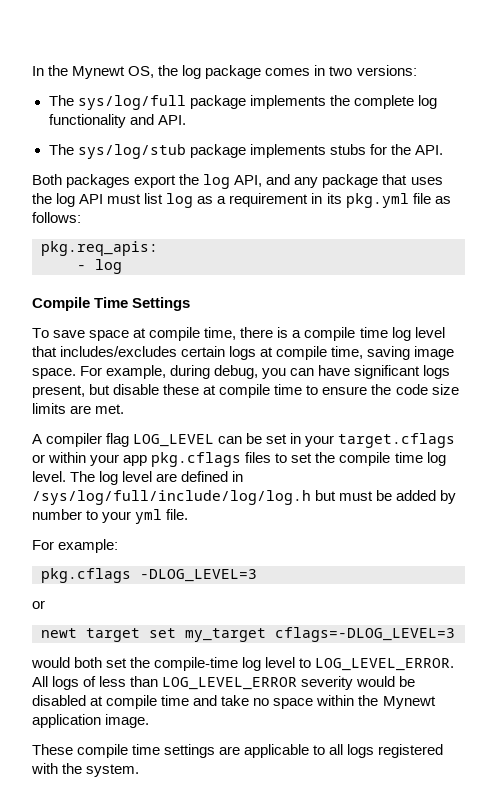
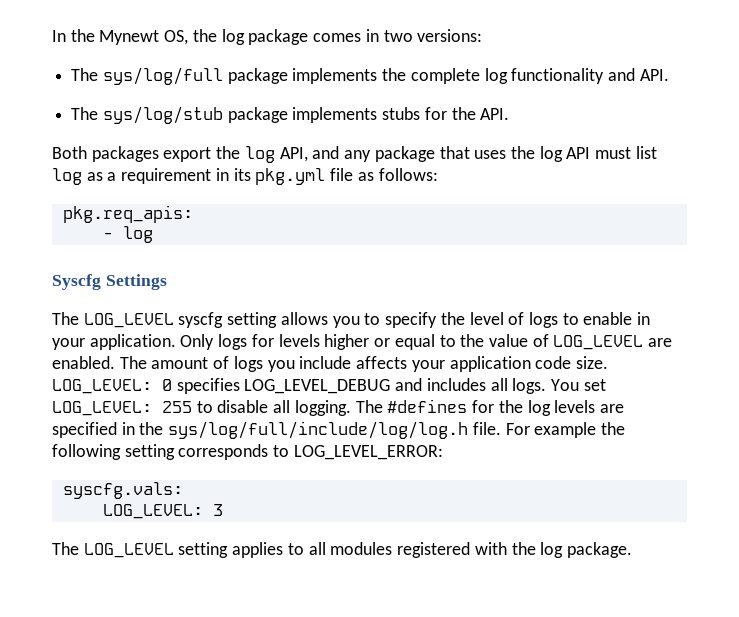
- Compile Time Settings
+ Syscfg Settings
- To save space at compile time, there is a compile time log level that includes/excludes certain logs at compile time, saving image space. For example, during debug, you can have significant logs present, but disable these at compile time to ensure the code size limits are met.
- A compiler flag LOG_LEVEL can be set in your target.cflags or within your app pkg.cflags files to set the compile time log level. The log level are defined in /sys/log/full/include/log/log.h but must be added by number to your yml file.
- For example:
- pkg.cflags -DLOG_LEVEL=3
- or
- newt target set my_target cflags=-DLOG_LEVEL=3
- would both set the compile-time log level to LOG_LEVEL_ERROR. All logs of less than LOG_LEVEL_ERROR severity would be disabled at compile time and take no space within the Mynewt application image.
- These compile time settings are applicable to all logs registered with the system.
+ The LOG_LEVEL syscfg setting allows you to specify the level of logs to enable in your application. Only logs for levels higher or equal to the value of LOG_LEVEL are enabled. The amount of logs you include affects your application code size. LOG_LEVEL: 0 specifies LOG_LEVEL_DEBUG and includes all logs. You set LOG_LEVEL: 255 to disable all logging. The #defines for the log levels are specified in the sys/log/full/include/log/log.h file. For example the following setting corresponds to LOG_LEVEL_ERROR:
+ syscfg.vals:
+ LOG_LEVEL: 3
+ The LOG_LEVEL setting applies to all modules registered with the log package.

